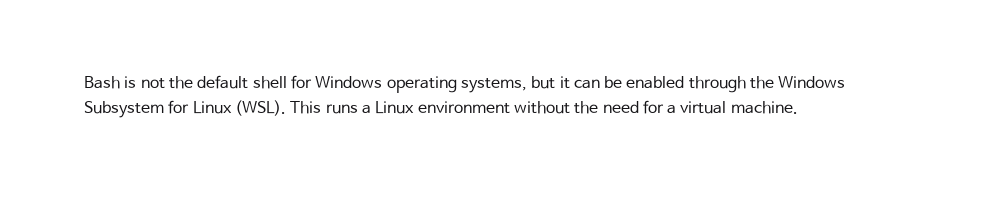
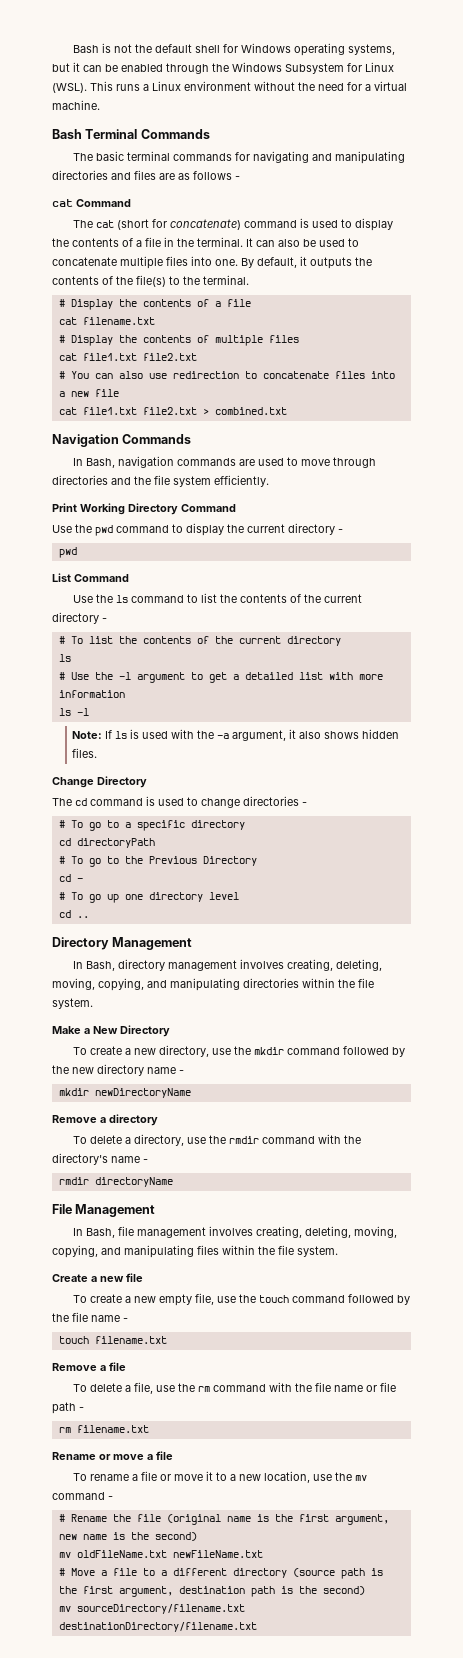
+ Bash Terminal Commands
+ The basic terminal commands for navigating and manipulating directories and files are as follows -
+ cat Command
+ The cat (short for concatenate) command is used to display the contents of a file in the terminal. It can also be used to concatenate multiple files into one. By default, it outputs the contents of the file(s) to the terminal.
+ # Display the contents of a file
+ cat filename.txt
+ # Display the contents of multiple files
+ cat file1.txt file2.txt
+ # You can also use redirection to concatenate files into a new file
+ cat file1.txt file2.txt > combined.txt
+ Navigation Commands
+ In Bash, navigation commands are used to move through directories and the file system efficiently.
+ Print Working Directory Command
+ Use the pwd command to display the current directory -
+ pwd
+ List Command
+ Use the ls command to list the contents of the current directory -
+ # To list the contents of the current directory
+ ls
+ # Use the -l argument to get a detailed list with more information
+ ls -l
+ Note: If ls is used with the -a argument, it also shows hidden files.
+ Change Directory
+ The cd command is used to change directories -
+ # To go to a specific directory
+ cd directoryPath
+ # To go to the Previous Directory
+ cd -
+ # To go up one directory level
+ cd ..
+ Directory Management
+ In Bash, directory management involves creating, deleting, moving, copying, and manipulating directories within the file system.
+ Make a New Directory
+ To create a new directory, use the mkdir command followed by the new directory name -
+ mkdir newDirectoryName
+ Remove a directory
+ To delete a directory, use the rmdir command with the directory's name -
+ rmdir directoryName
+ File Management
+ In Bash, file management involves creating, deleting, moving, copying, and manipulating files within the file system.
+ Create a new file
+ To create a new empty file, use the touch command followed by the file name -
+ touch filename.txt
+ Remove a file
+ To delete a file, use the rm command with the file name or file path -
+ rm filename.txt
+ Rename or move a file
+ To rename a file or move it to a new location, use the mv command -
+ # Rename the file (original name is the first argument, new name is the second)
+ mv oldFileName.txt newFileName.txt
+ # Move a file to a different directory (source path is the first argument, destination path is the second)
+ mv sourceDirectory/filename.txt destinationDirectory/filename.txt

